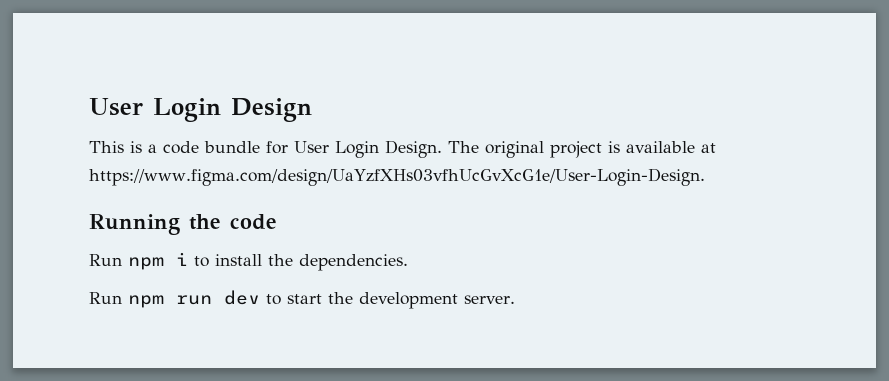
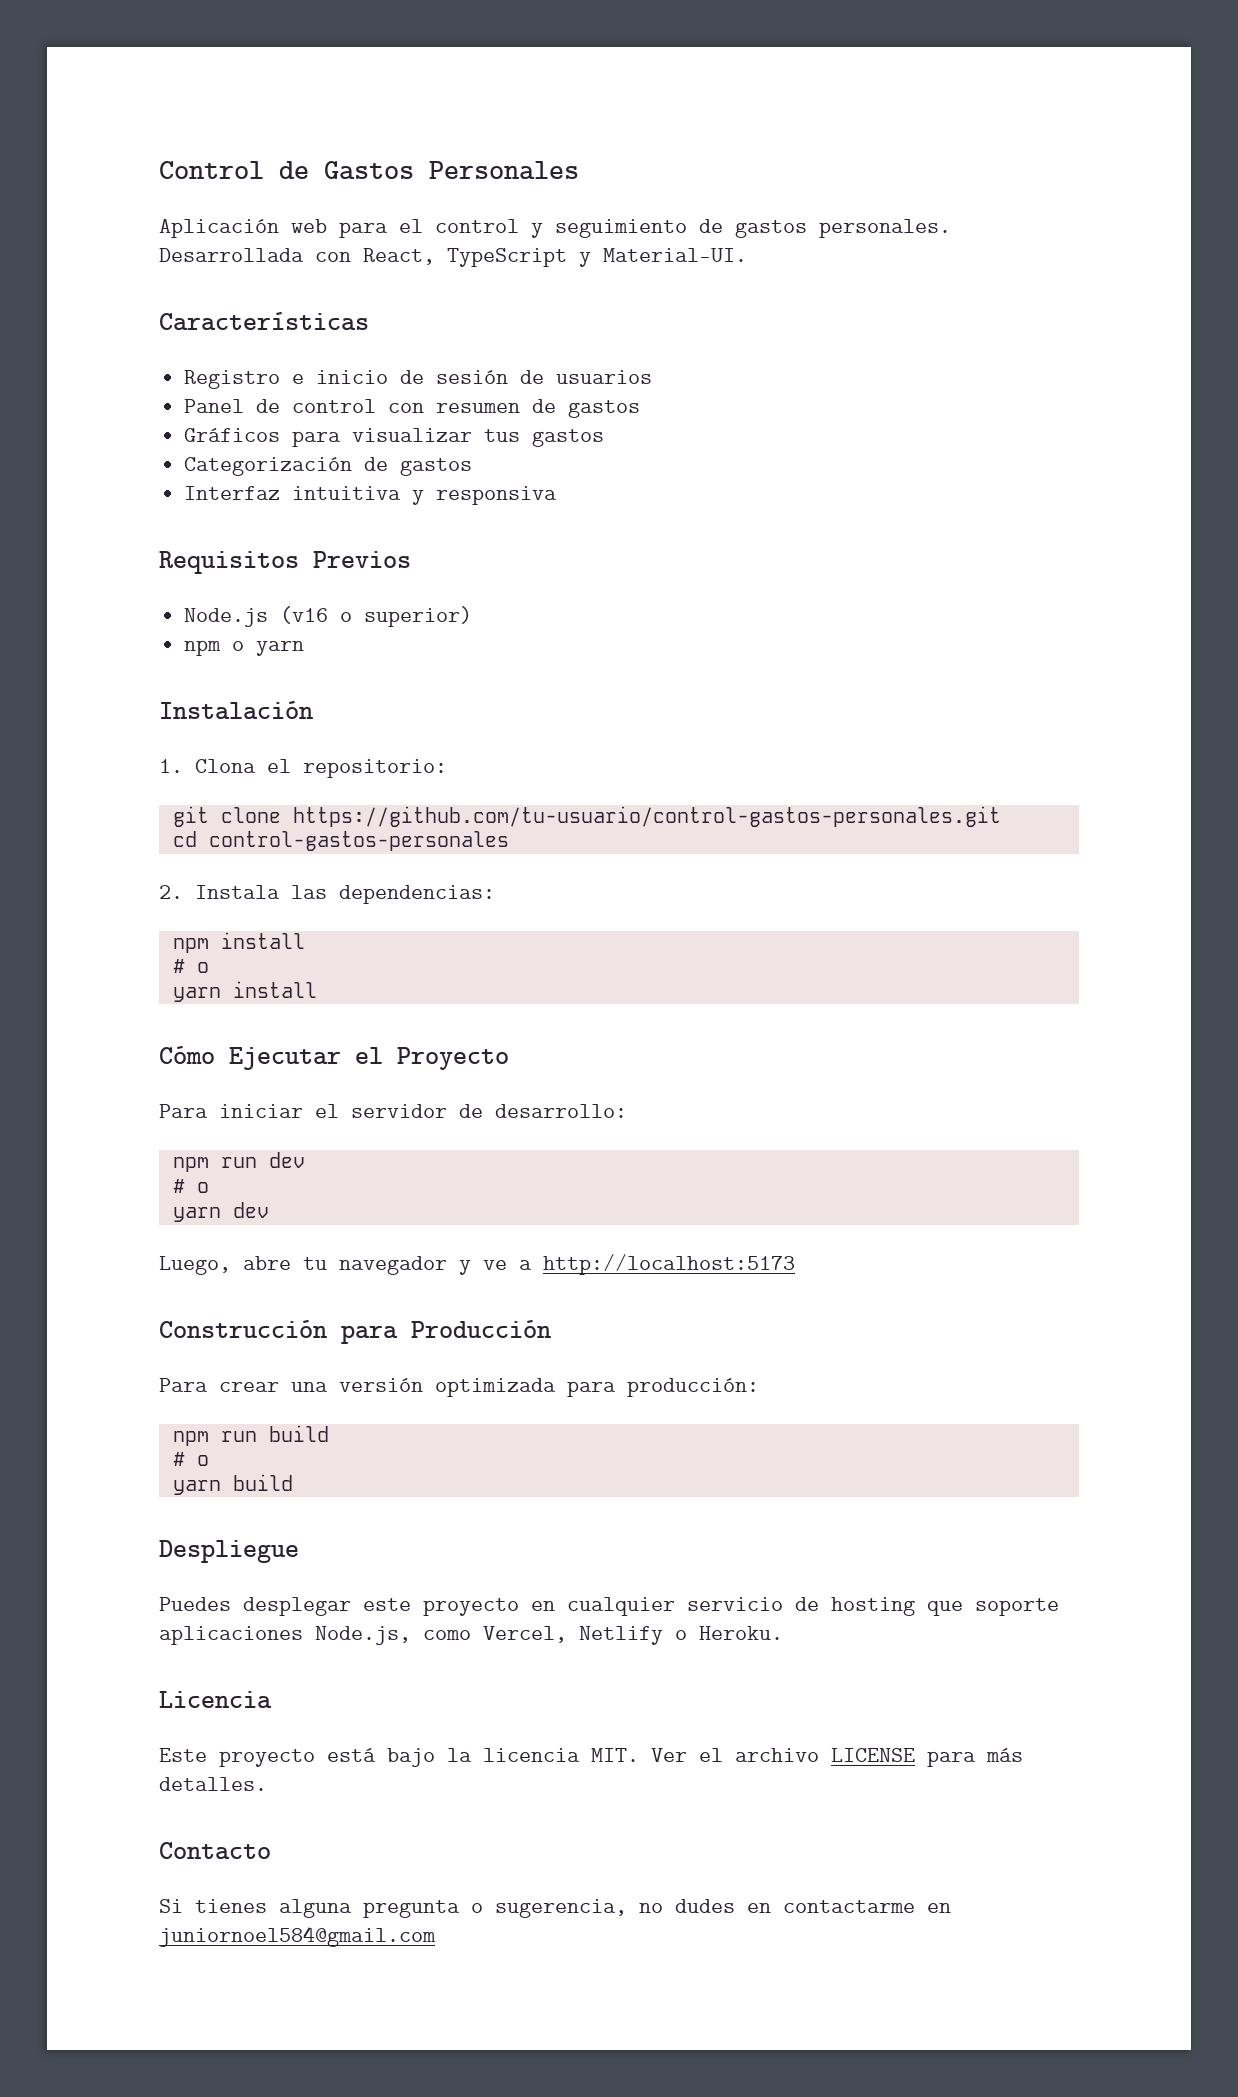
- User Login Design
- This is a code bundle for User Login Design. The original project is available at https://www.figma.com/design/UaYzfXHs03vfhUcGvXcG1e/User-Login-Design.
- Running the code
- Run npm i to install the dependencies.
- Run npm run dev to start the development server.
+ Control de Gastos Personales
+ Aplicación web para el control y seguimiento de gastos personales. Desarrollada con React, TypeScript y Material-UI.
+ Características
+ Registro e inicio de sesión de usuarios
+ Panel de control con resumen de gastos
+ Gráficos para visualizar tus gastos
+ Categorización de gastos
+ Interfaz intuitiva y responsiva
+ Requisitos Previos
+ Node.js (v16 o superior)
+ npm o yarn
+ Instalación
+ 1. Clona el repositorio:
+ git clone https://github.com/tu-usuario/control-gastos-personales.git
+ cd control-gastos-personales
+ 2. Instala las dependencias:
+ npm install
+ # o
+ yarn install
+ Cómo Ejecutar el Proyecto
+ Para iniciar el servidor de desarrollo:
+ npm run dev
+ # o
+ yarn dev
+ Luego, abre tu navegador y ve a http://localhost:5173
+ Construcción para Producción
+ Para crear una versión optimizada para producción:
+ npm run build
+ # o
+ yarn build
+ Despliegue
+ Puedes desplegar este proyecto en cualquier servicio de hosting que soporte aplicaciones Node.js, como Vercel, Netlify o Heroku.
+ Licencia
+ Este proyecto está bajo la licencia MIT. Ver el archivo LICENSE para más detalles.
+ Contacto
+ Si tienes alguna pregunta o sugerencia, no dudes en contactarme en juniornoel584@gmail.com

